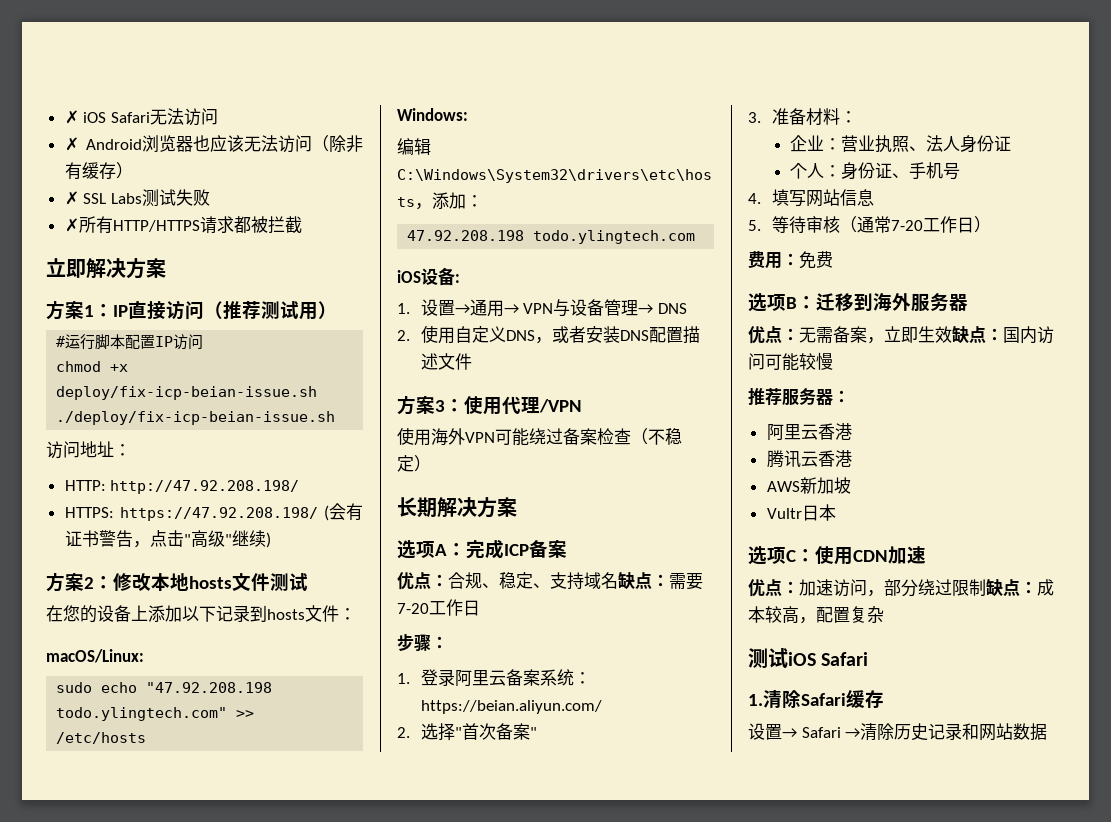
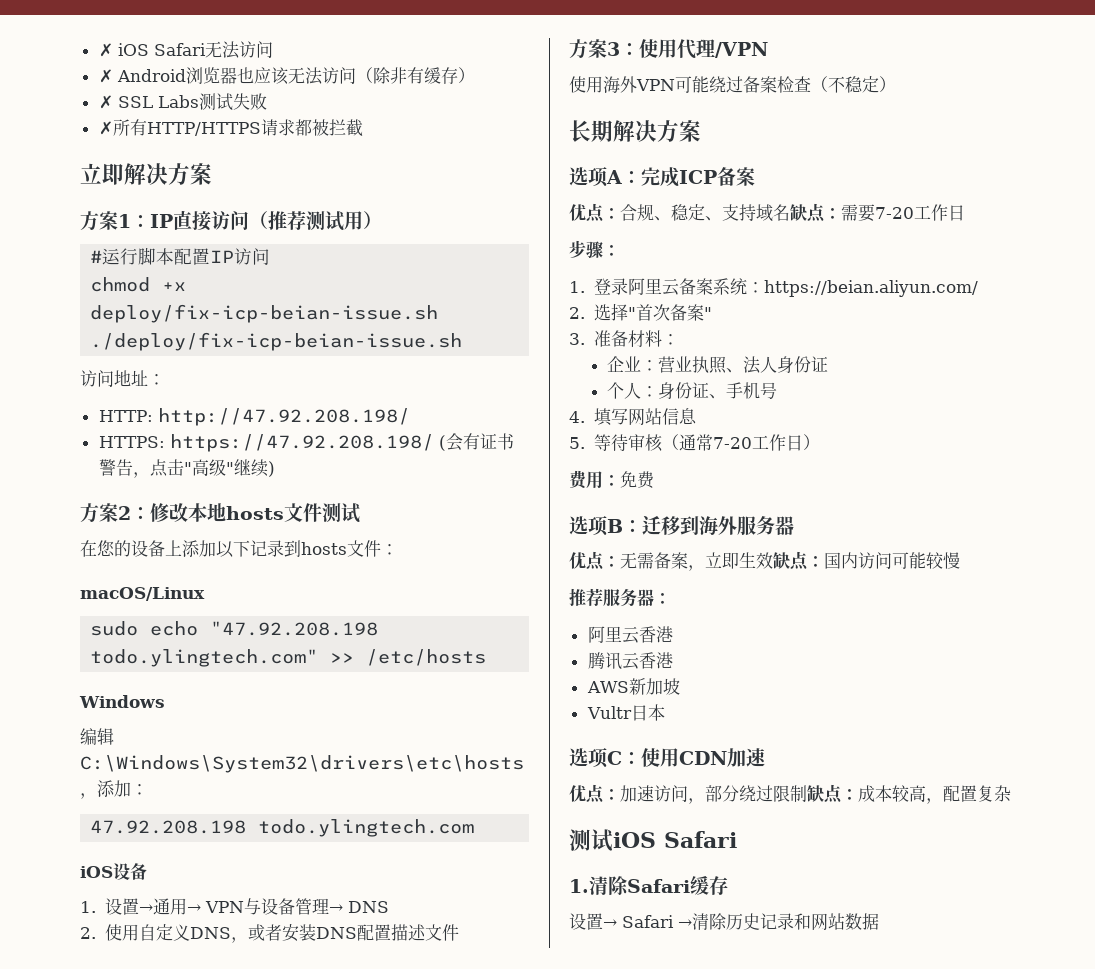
- macOS/Linux:
+ macOS/Linux
- Windows:
+ Windows
- iOS设备:
+ iOS设备

